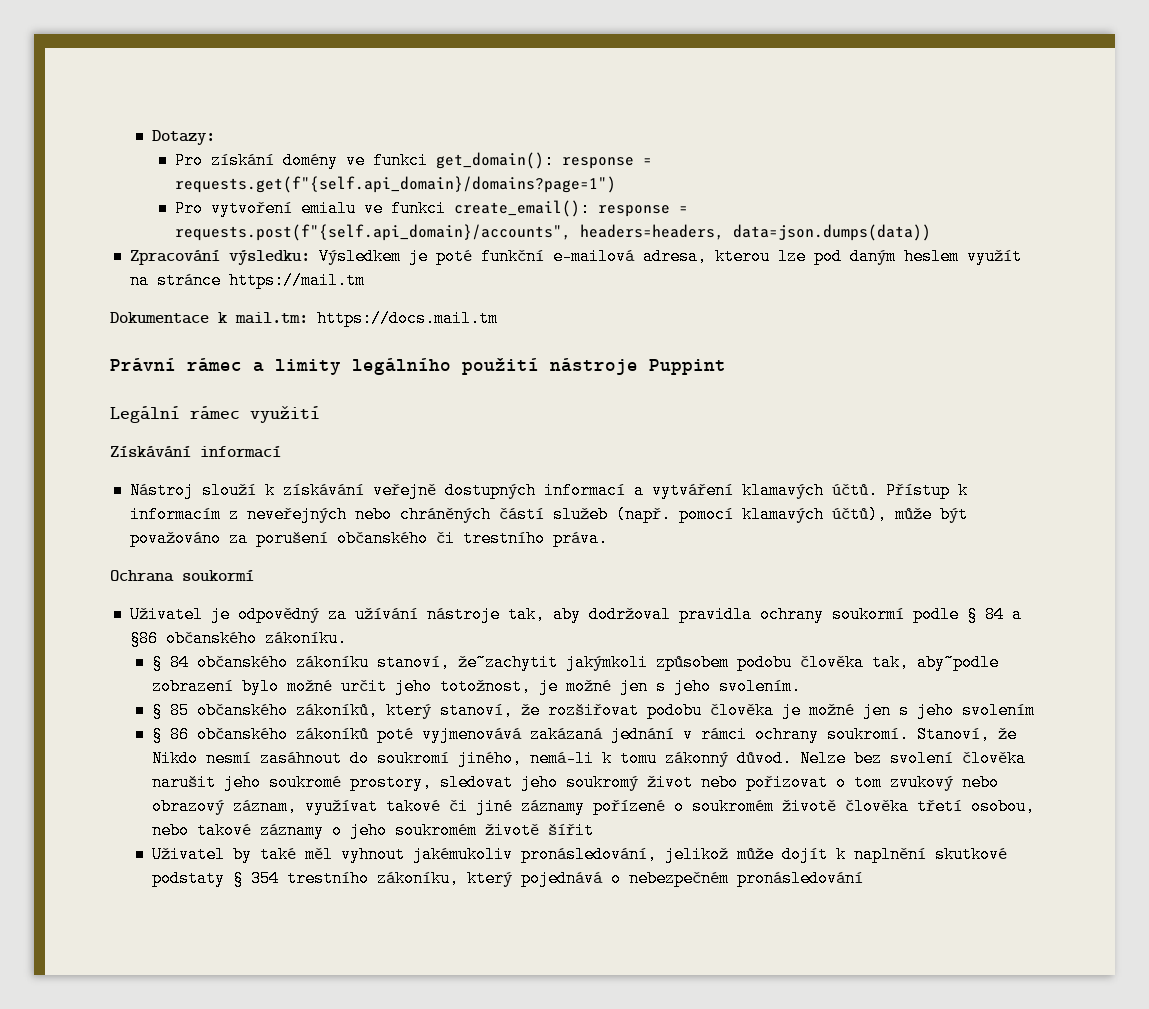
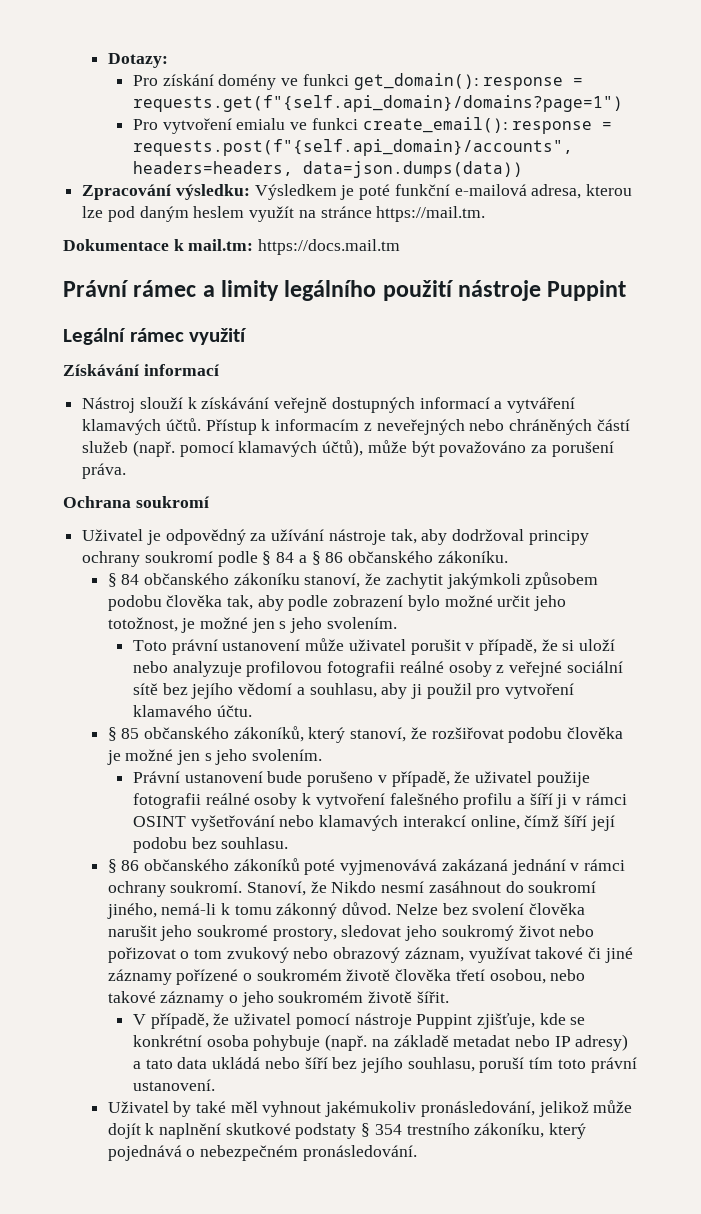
- Zpracování výsledku: Výsledkem je poté funkční e-mailová adresa, kterou lze pod daným heslem využít na stránce https://mail.tm
+ Zpracování výsledku: Výsledkem je poté funkční e-mailová adresa, kterou lze pod daným heslem využít na stránce https://mail.tm.
- Přístup k informacím z neveřejných nebo chráněných částí služeb (např. pomocí klamavých účtů), může být považováno za porušení občanského či trestního práva.
+ Přístup k informacím z neveřejných nebo chráněných částí služeb (např. pomocí klamavých účtů), může být považováno za porušení práva.
- Ochrana soukormí
+ Ochrana soukromí
- Uživatel je odpovědný za užívání nástroje tak, aby dodržoval pravidla ochrany soukormí podle § 84 a §86 občanského zákoníku.
+ Uživatel je odpovědný za užívání nástroje tak, aby dodržoval principy ochrany soukromí podle § 84 a § 86 občanského zákoníku.
- § 84 občanského zákoníku stanoví, že~zachytit jakýmkoli způsobem podobu člověka tak, aby~podle zobrazení bylo možné určit jeho totožnost, je možné jen s jeho svolením.
+ § 84 občanského zákoníku stanoví, že zachytit jakýmkoli způsobem podobu člověka tak, aby podle zobrazení bylo možné určit jeho totožnost, je možné jen s jeho svolením.
+ Toto právní ustanovení může uživatel porušit v případě, že si uloží nebo analyzuje profilovou fotografii reálné osoby z veřejné sociální sítě bez jejího vědomí a souhlasu, aby ji použil pro vytvoření klamavého účtu.
- § 85 občanského zákoníků, který stanoví, že rozšiřovat podobu člověka je možné jen s jeho svolením
+ § 85 občanského zákoníků, který stanoví, že rozšiřovat podobu člověka je možné jen s jeho svolením.
+ Právní ustanovení bude porušeno v případě, že uživatel použije fotografii reálné osoby k vytvoření falešného profilu a šíří ji v rámci OSINT vyšetřování nebo klamavých interakcí online, čímž šíří její podobu bez souhlasu.
- Nelze bez svolení člověka narušit jeho soukromé prostory, sledovat jeho soukromý život nebo pořizovat o tom zvukový nebo obrazový záznam, využívat takové či jiné záznamy pořízené o soukromém životě člověka třetí osobou, nebo takové záznamy o jeho soukromém životě šířit
+ Nelze bez svolení člověka narušit jeho soukromé prostory, sledovat jeho soukromý život nebo pořizovat o tom zvukový nebo obrazový záznam, využívat takové či jiné záznamy pořízené o soukromém životě člověka třetí osobou, nebo takové záznamy o jeho soukromém životě šířit.
+ V případě, že uživatel pomocí nástroje Puppint zjišťuje, kde se konkrétní osoba pohybuje (např. na základě metadat nebo IP adresy) a tato data ukládá nebo šíří bez jejího souhlasu, poruší tím toto právní ustanovení.
- Uživatel by také měl vyhnout jakémukoliv pronásledování, jelikož může dojít k naplnění skutkové podstaty § 354 trestního zákoníku, který pojednává o nebezpečném pronásledování
+ Uživatel by také měl vyhnout jakémukoliv pronásledování, jelikož může dojít k naplnění skutkové podstaty § 354 trestního zákoníku, který pojednává o nebezpečném pronásledování.

